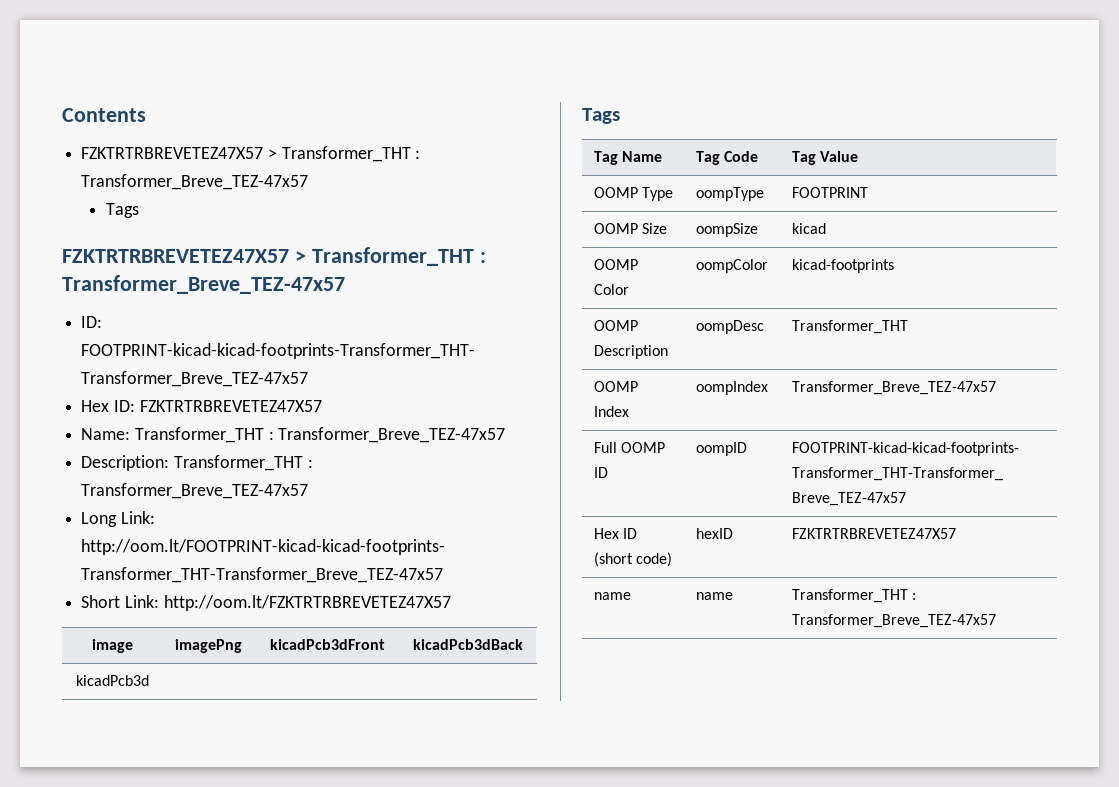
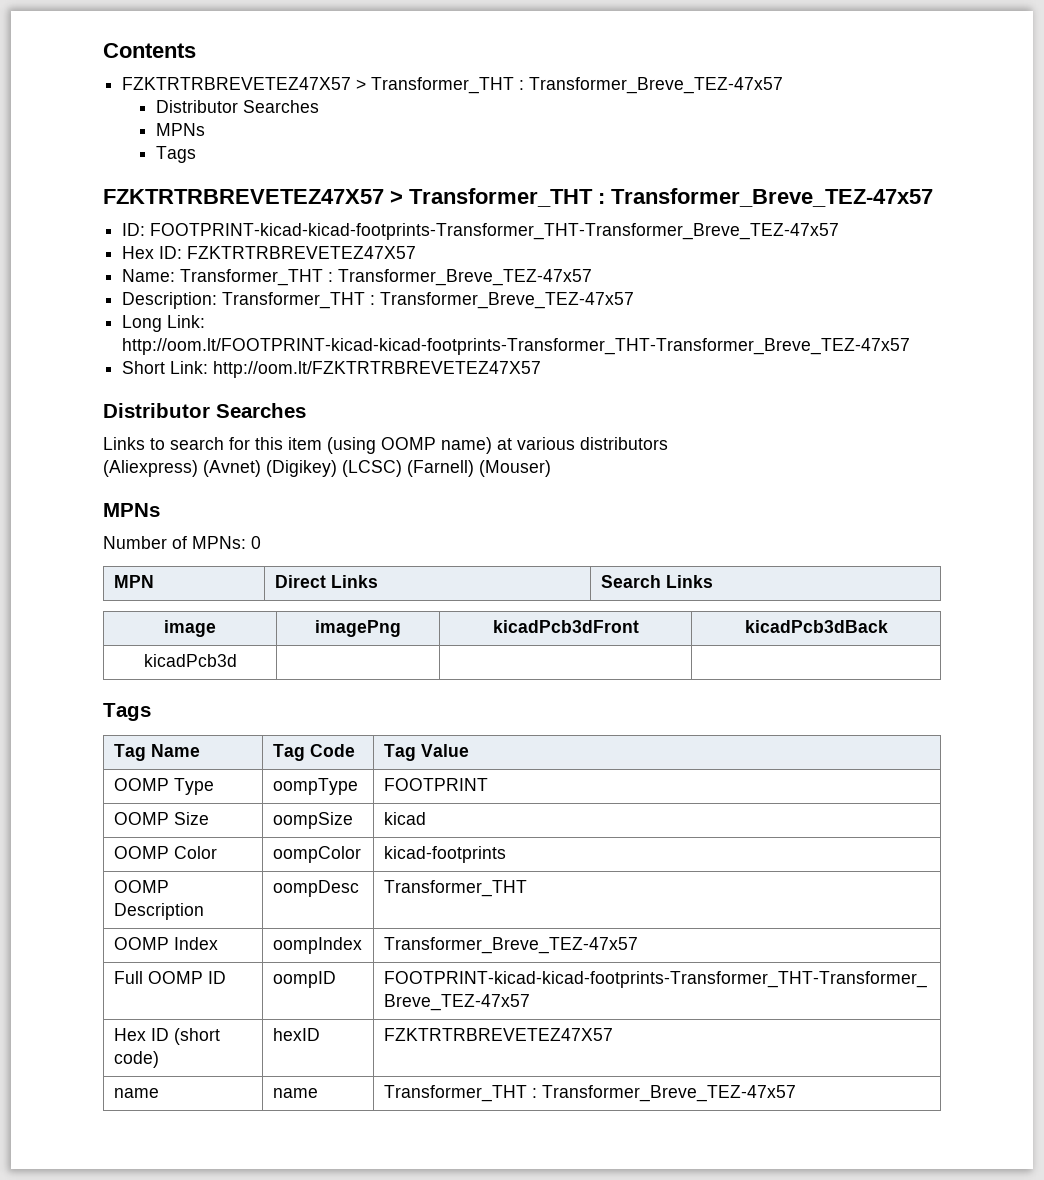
  Contents
  FZKTRTRBREVETEZ47X57 > Transformer_THT : Transformer_Breve_TEZ-47x57
+ Distributor Searches
+ MPNs
  Short Link: http://oom.lt/FZKTRTRBREVETEZ47X57
+ Distributor Searches
+ Links to search for this item (using OOMP name) at various distributors
+ (Aliexpress) (Avnet) (Digikey) (LCSC) (Farnell) (Mouser)
+ MPNs
+ Number of MPNs: 0
+ MPN | Direct Links | Search Links

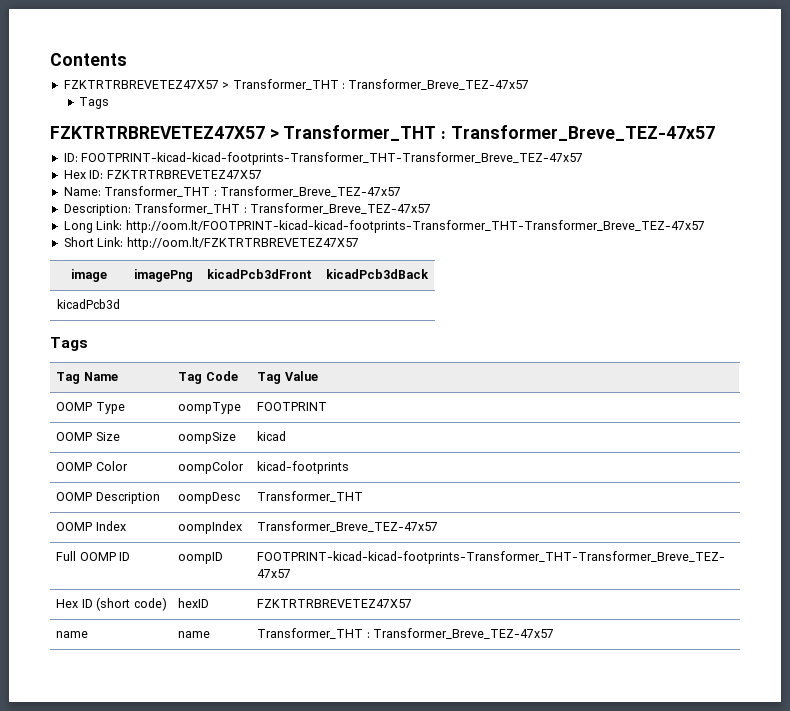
  Contents
  FZKTRTRBREVETEZ47X57 > Transformer_THT : Transformer_Breve_TEZ-47x57
- Distributor Searches
- MPNs
  Short Link: http://oom.lt/FZKTRTRBREVETEZ47X57
- Distributor Searches
- Links to search for this item (using OOMP name) at various distributors
- (Aliexpress) (Avnet) (Digikey) (LCSC) (Farnell) (Mouser)
- MPNs
- Number of MPNs: 0
- MPN | Direct Links | Search Links

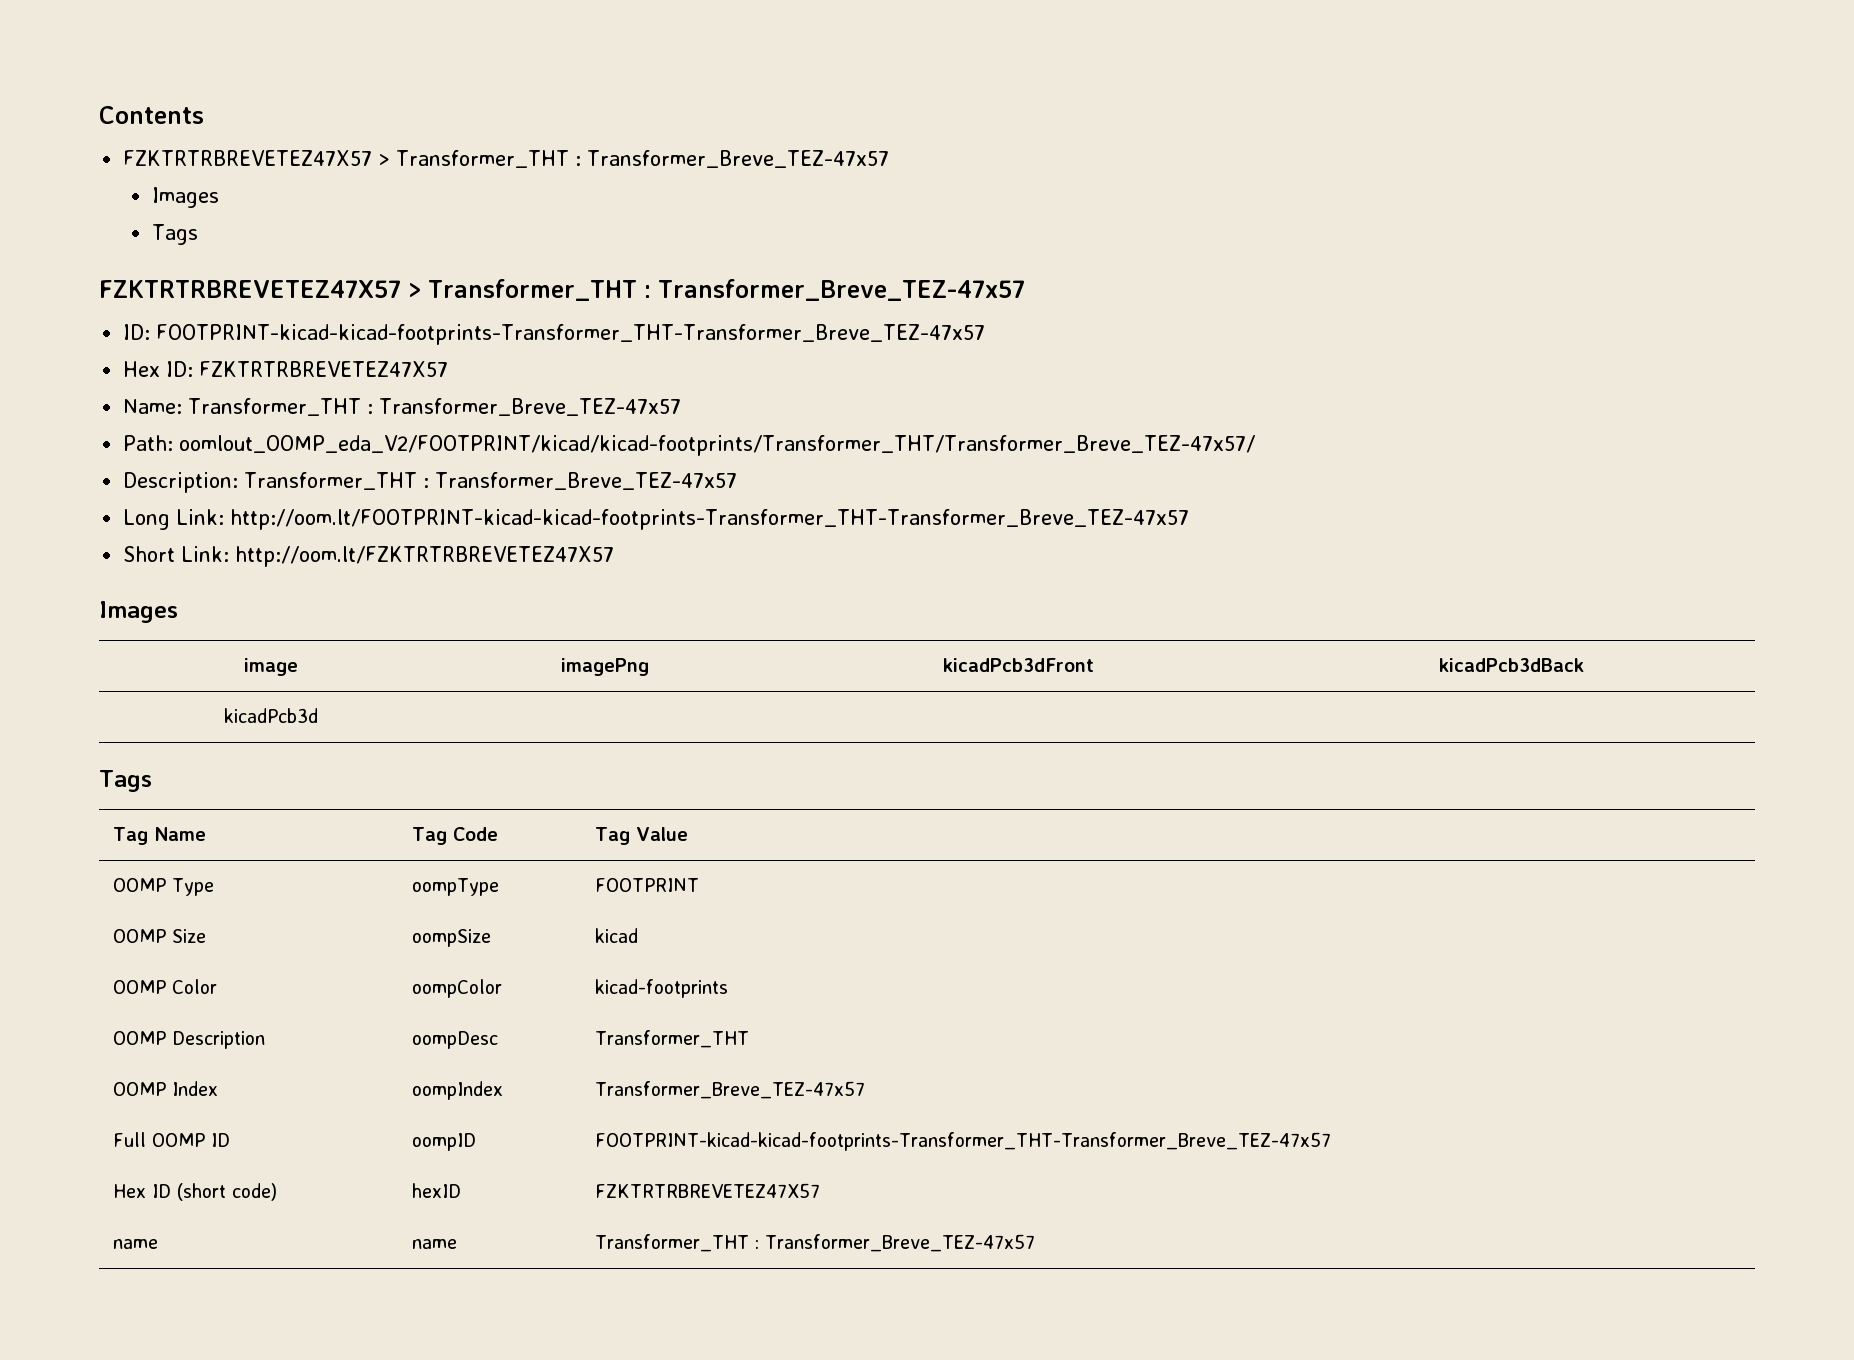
  Contents
  FZKTRTRBREVETEZ47X57 > Transformer_THT : Transformer_Breve_TEZ-47x57
+ Images
+ Path: oomlout_OOMP_eda_V2/FOOTPRINT/kicad/kicad-footprints/Transformer_THT/Transformer_Breve_TEZ-47x57/
  Short Link: http://oom.lt/FZKTRTRBREVETEZ47X57
+ Images

